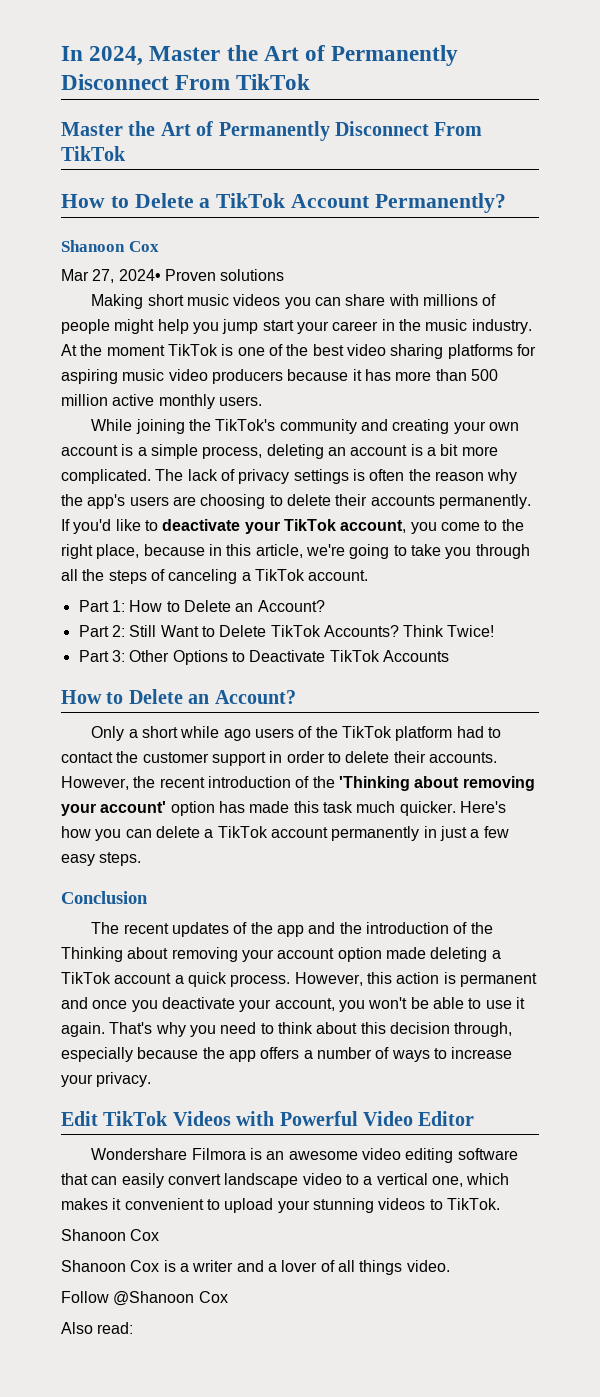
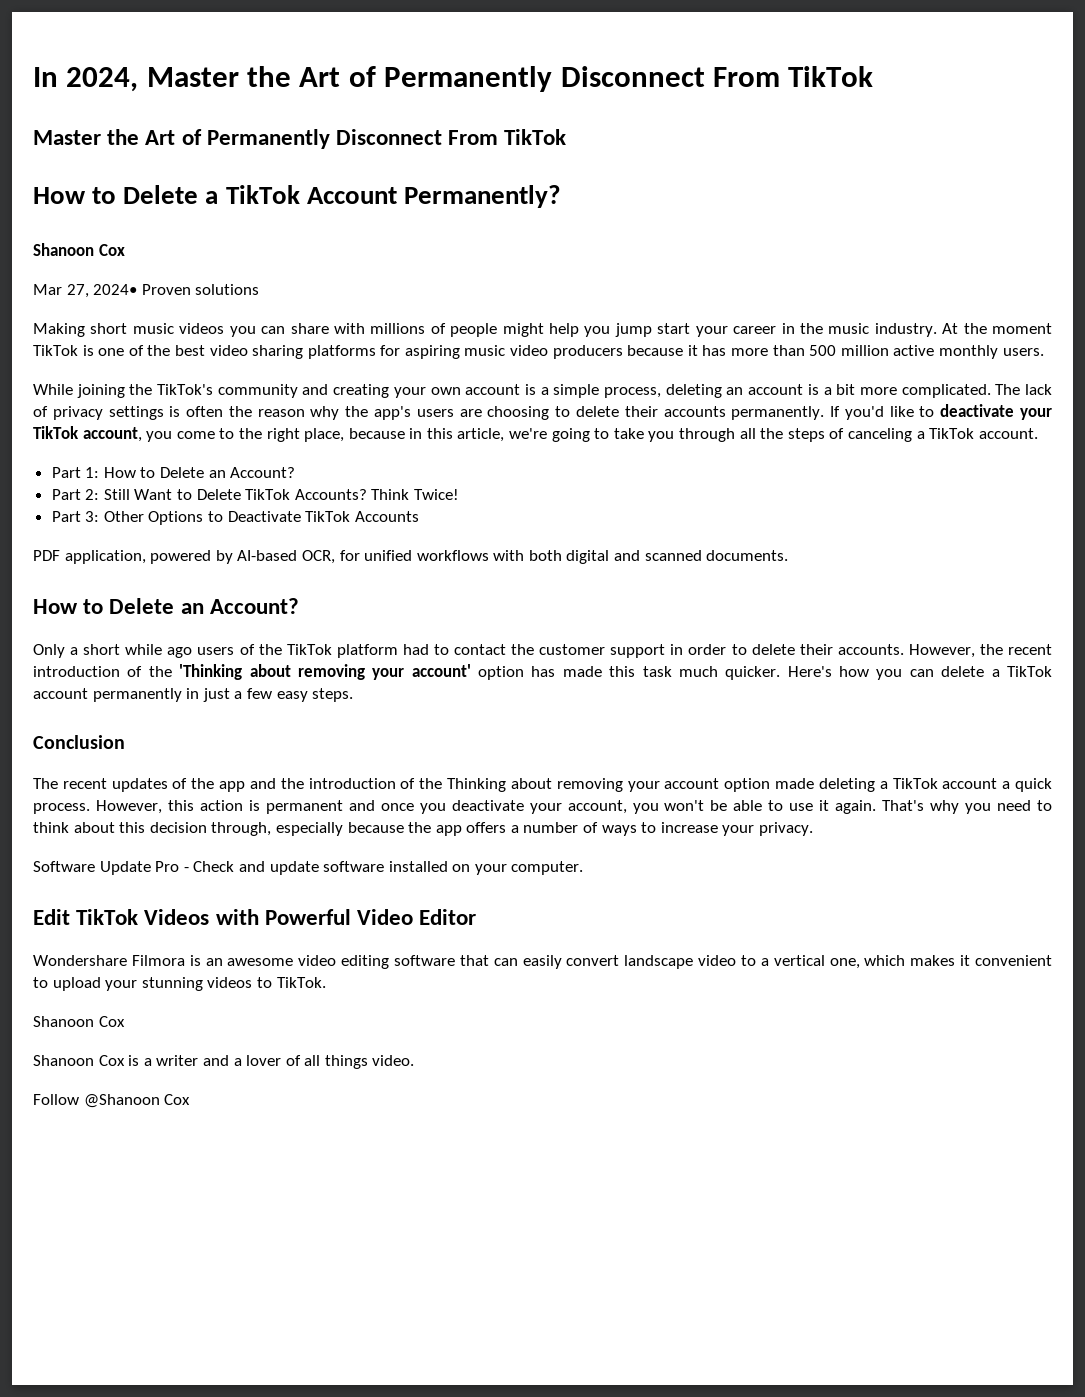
+ PDF application, powered by AI-based OCR, for unified workflows with both digital and scanned documents.
+ Software Update Pro - Check and update software installed on your computer.
- Also read:

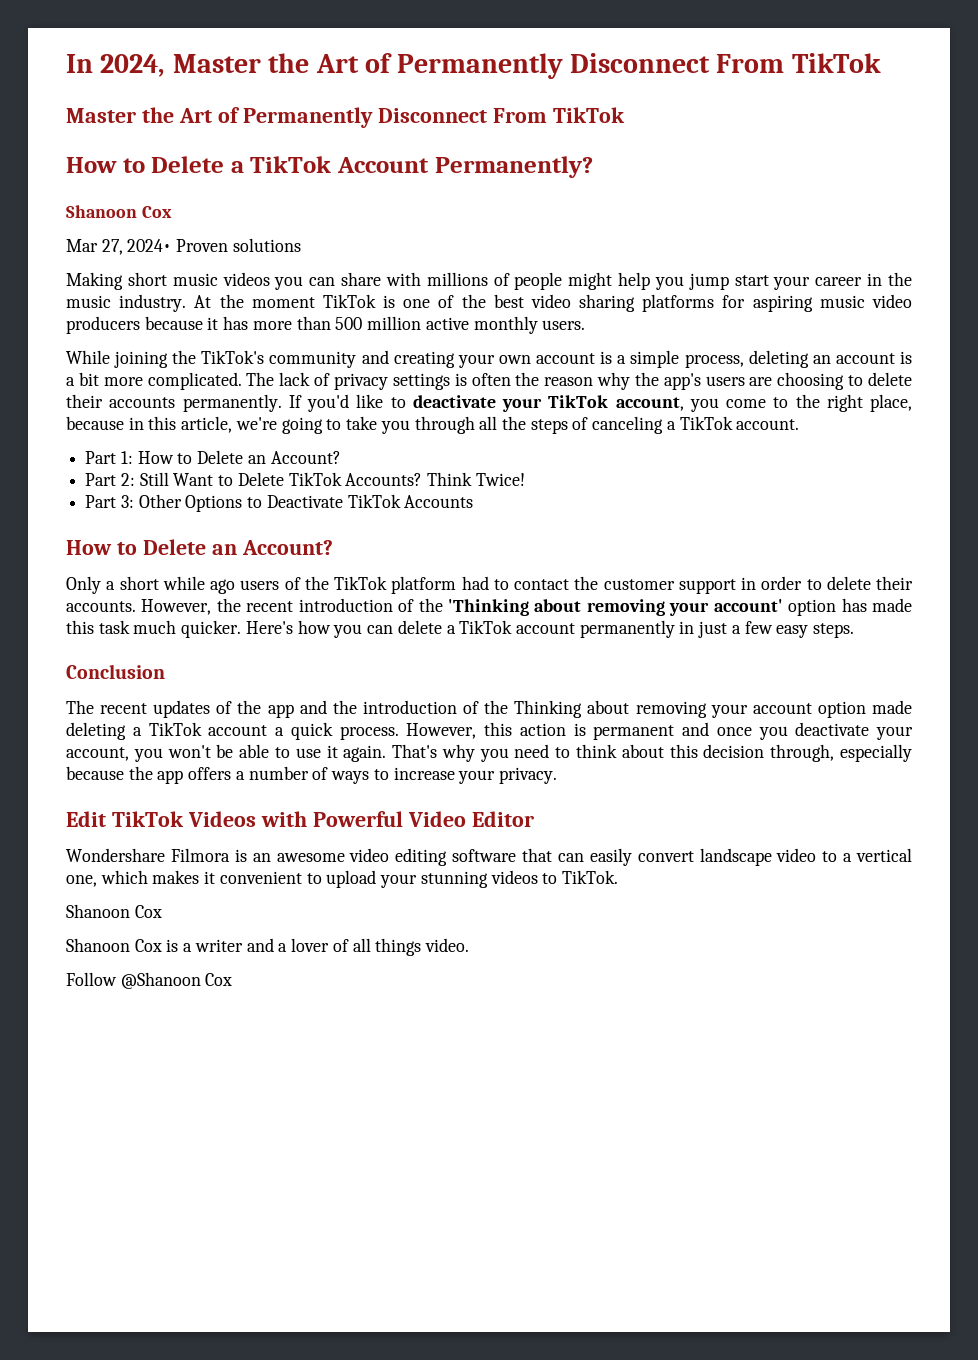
- PDF application, powered by AI-based OCR, for unified workflows with both digital and scanned documents.
- Software Update Pro - Check and update software installed on your computer.

